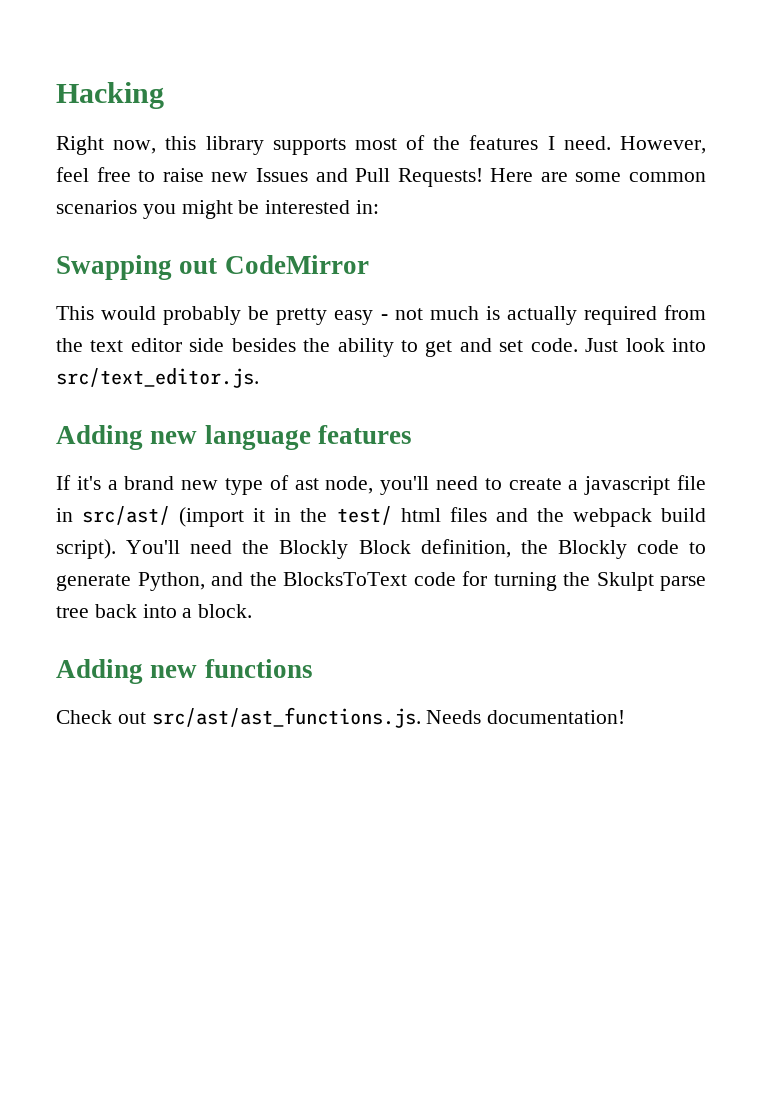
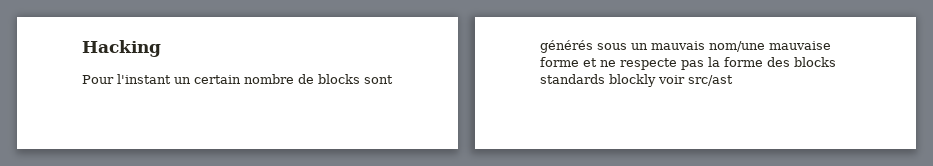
- Right now, this library supports most of the features I need. However, feel free to raise new Issues and Pull Requests! Here are some common scenarios you might be interested in:
- Swapping out CodeMirror
- This would probably be pretty easy - not much is actually required from the text editor side besides the ability to get and set code. Just look into src/text_editor.js.
- Adding new language features
- If it's a brand new type of ast node, you'll need to create a javascript file in src/ast/ (import it in the test/ html files and the webpack build script). You'll need the Blockly Block definition, the Blockly code to generate Python, and the BlocksToText code for turning the Skulpt parse tree back into a block.
- Adding new functions
- Check out src/ast/ast_functions.js. Needs documentation!
+ Pour l'instant un certain nombre de blocks sont générés sous un mauvais nom/une mauvaise forme et ne respecte pas la forme des blocks standards blockly voir src/ast

